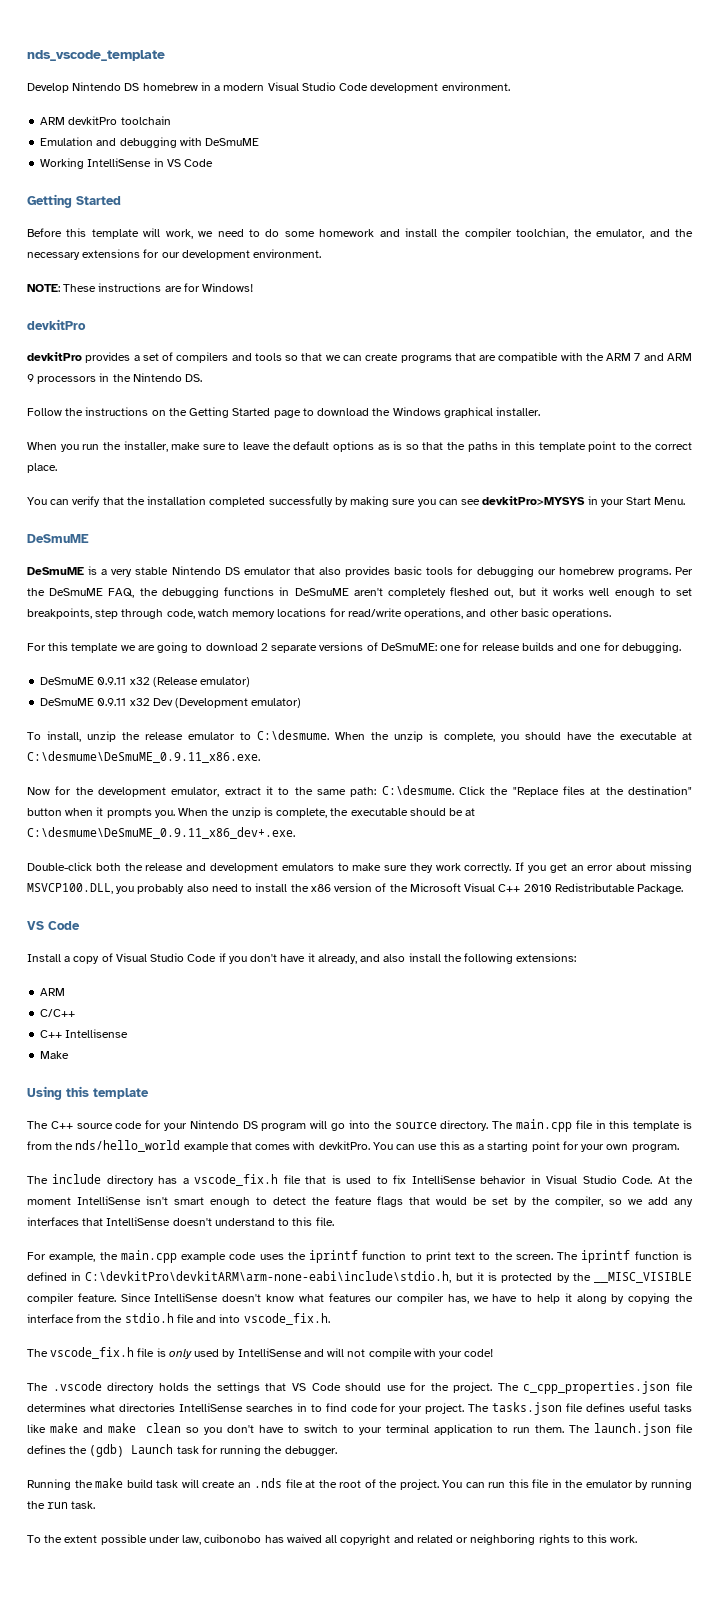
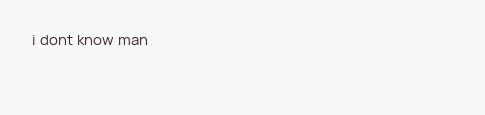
- nds_vscode_template
- Develop Nintendo DS homebrew in a modern Visual Studio Code development environment.
- ARM devkitPro toolchain
- Emulation and debugging with DeSmuME
- Working IntelliSense in VS Code
- Getting Started
- Before this template will work, we need to do some homework and install the compiler toolchian, the emulator, and the necessary extensions for our development environment.
- NOTE: These instructions are for Windows!
- devkitPro
- devkitPro provides a set of compilers and tools so that we can create programs that are compatible with the ARM 7 and ARM 9 processors in the Nintendo DS.
- Follow the instructions on the Getting Started page to download the Windows graphical installer.
- When you run the installer, make sure to leave the default options as is so that the paths in this template point to the correct place.
- You can verify that the installation completed successfully by making sure you can see devkitPro>MYSYS in your Start Menu.
- DeSmuME
- DeSmuME is a very stable Nintendo DS emulator that also provides basic tools for debugging our homebrew programs. Per the DeSmuME FAQ, the debugging functions in DeSmuME aren't completely fleshed out, but it works well enough to set breakpoints, step through code, watch memory locations for read/write operations, and other basic operations.
- For this template we are going to download 2 separate versions of DeSmuME: one for release builds and one for debugging.
- DeSmuME 0.9.11 x32 (Release emulator)
- DeSmuME 0.9.11 x32 Dev (Development emulator)
- To install, unzip the release emulator to C:\desmume. When the unzip is complete, you should have the executable at C:\desmume\DeSmuME_0.9.11_x86.exe.
- Now for the development emulator, extract it to the same path: C:\desmume. Click the "Replace files at the destination" button when it prompts you. When the unzip is complete, the executable should be at C:\desmume\DeSmuME_0.9.11_x86_dev+.exe.
- Double-click both the release and development emulators to make sure they work correctly. If you get an error about missing MSVCP100.DLL, you probably also need to install the x86 version of the Microsoft Visual C++ 2010 Redistributable Package.
- VS Code
- Install a copy of Visual Studio Code if you don't have it already, and also install the following extensions:
- ARM
- C/C++
- C++ Intellisense
- Make
- Using this template
- The C++ source code for your Nintendo DS program will go into the source directory. The main.cpp file in this template is from the nds/hello_world example that comes with devkitPro. You can use this as a starting point for your own program.
- The include directory has a vscode_fix.h file that is used to fix IntelliSense behavior in Visual Studio Code. At the moment IntelliSense isn't smart enough to detect the feature flags that would be set by the compiler, so we add any interfaces that IntelliSense doesn't understand to this file.
- For example, the main.cpp example code uses the iprintf function to print text to the screen. The iprintf function is defined in C:\devkitPro\devkitARM\arm-none-eabi\include\stdio.h, but it is protected by the __MISC_VISIBLE compiler feature. Since IntelliSense doesn't know what features our compiler has, we have to help it along by copying the interface from the stdio.h file and into vscode_fix.h.
- The vscode_fix.h file is only used by IntelliSense and will not compile with your code!
- The .vscode directory holds the settings that VS Code should use for the project. The c_cpp_properties.json file determines what directories IntelliSense searches in to find code for your project. The tasks.json file defines useful tasks like make and make clean so you don't have to switch to your terminal application to run them. The launch.json file defines the (gdb) Launch task for running the debugger.
- Running the make build task will create an .nds file at the root of the project. You can run this file in the emulator by running the run task.
- To the extent possible under law, cuibonobo has waived all copyright and related or neighboring rights to this work.
+ i dont know man

